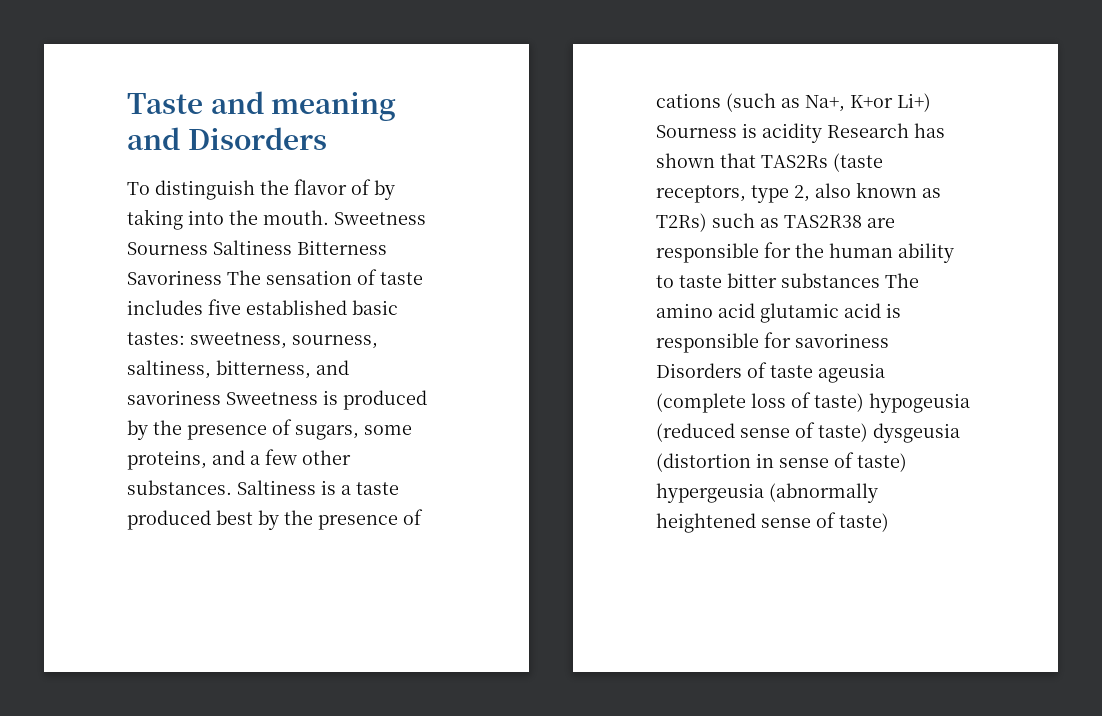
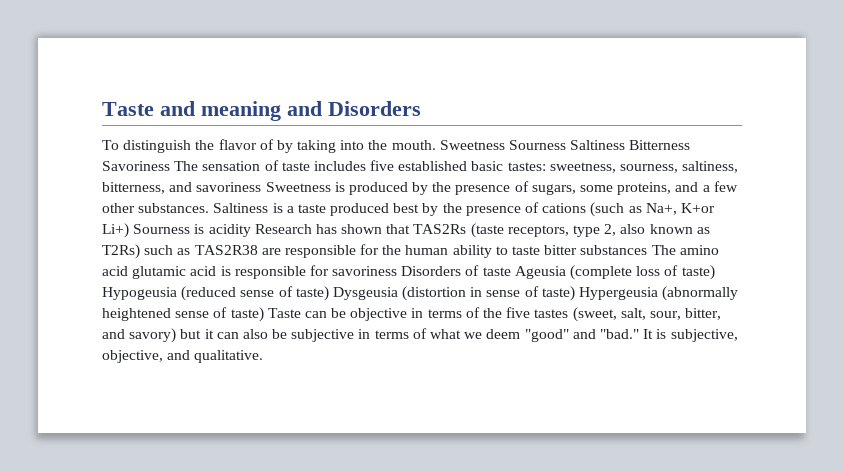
- Saltiness is a taste produced best by the presence of cations (such as Na+, K+or Li+) Sourness is acidity Research has shown that TAS2Rs (taste receptors, type 2, also known as T2Rs) such as TAS2R38 are responsible for the human ability to taste bitter substances The amino acid glutamic acid is responsible for savoriness Disorders of taste ageusia (complete loss of taste) hypogeusia (reduced sense of taste) dysgeusia (distortion in sense of taste) hypergeusia (abnormally heightened sense of taste)
+ Saltiness is a taste produced best by the presence of cations (such as Na+, K+or Li+) Sourness is acidity Research has shown that TAS2Rs (taste receptors, type 2, also known as T2Rs) such as TAS2R38 are responsible for the human ability to taste bitter substances The amino acid glutamic acid is responsible for savoriness Disorders of taste Ageusia (complete loss of taste) Hypogeusia (reduced sense of taste) Dysgeusia (distortion in sense of taste) Hypergeusia (abnormally heightened sense of taste) Taste can be objective in terms of the five tastes (sweet, salt, sour, bitter, and savory) but it can also be subjective in terms of what we deem "good" and "bad." It is subjective, objective, and qualitative.

